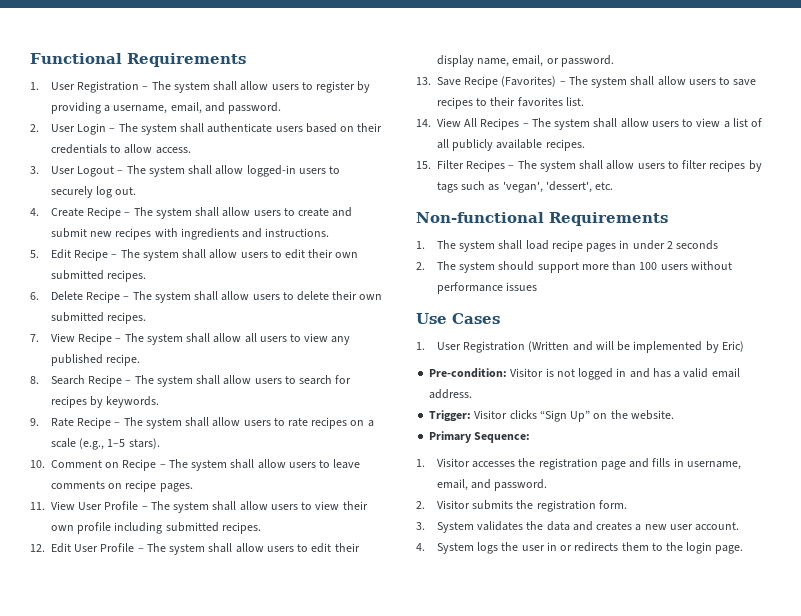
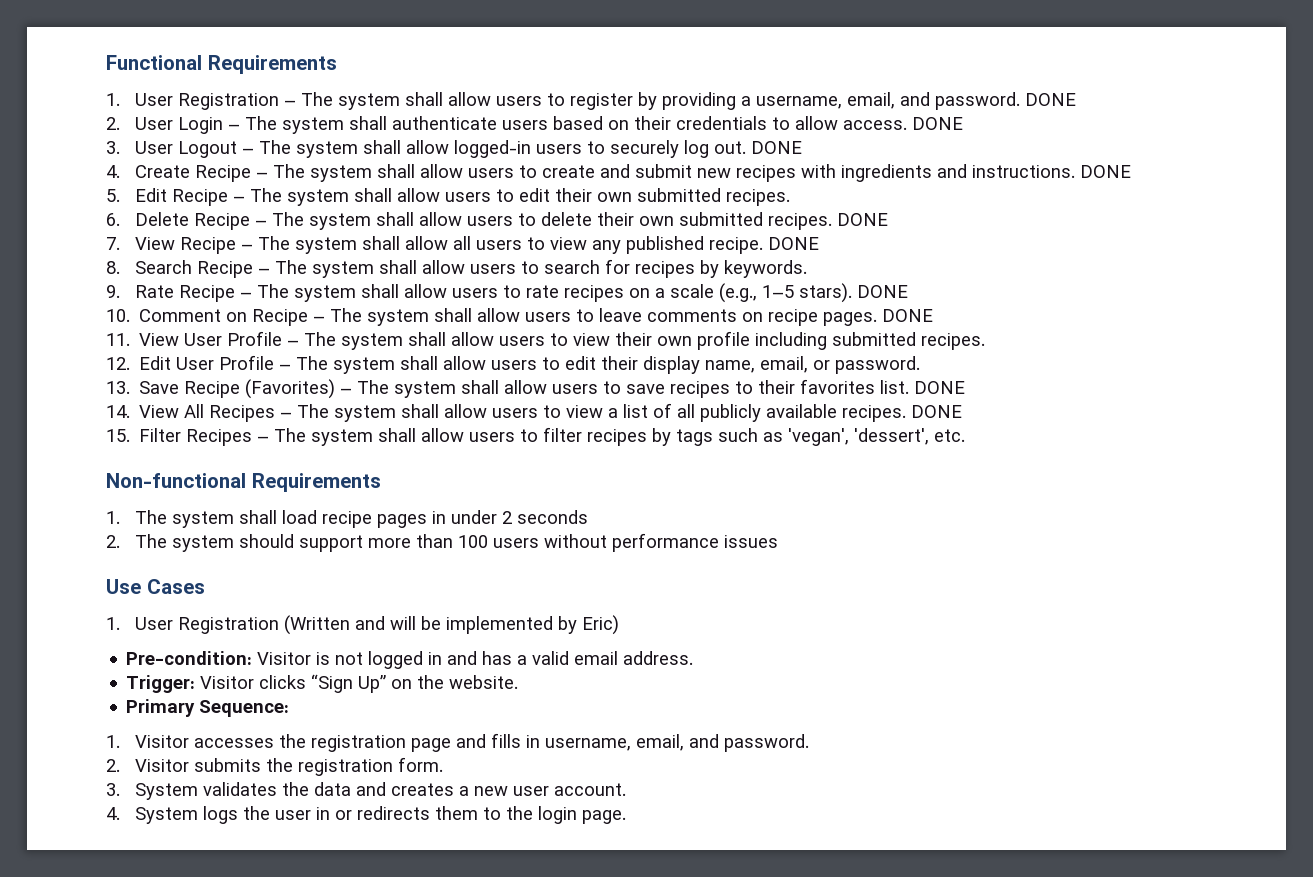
- 1. User Registration – The system shall allow users to register by providing a username, email, and password.
+ 1. User Registration – The system shall allow users to register by providing a username, email, and password. DONE
- 2. User Login – The system shall authenticate users based on their credentials to allow access.
+ 2. User Login – The system shall authenticate users based on their credentials to allow access. DONE
- 3. User Logout – The system shall allow logged-in users to securely log out.
+ 3. User Logout – The system shall allow logged-in users to securely log out. DONE
- 4. Create Recipe – The system shall allow users to create and submit new recipes with ingredients and instructions.
+ 4. Create Recipe – The system shall allow users to create and submit new recipes with ingredients and instructions. DONE
- 6. Delete Recipe – The system shall allow users to delete their own submitted recipes.
+ 6. Delete Recipe – The system shall allow users to delete their own submitted recipes. DONE
- 7. View Recipe – The system shall allow all users to view any published recipe.
+ 7. View Recipe – The system shall allow all users to view any published recipe. DONE
- 9. Rate Recipe – The system shall allow users to rate recipes on a scale (e.g., 1–5 stars).
+ 9. Rate Recipe – The system shall allow users to rate recipes on a scale (e.g., 1–5 stars). DONE
- 10. Comment on Recipe – The system shall allow users to leave comments on recipe pages.
+ 10. Comment on Recipe – The system shall allow users to leave comments on recipe pages. DONE
- 13. Save Recipe (Favorites) – The system shall allow users to save recipes to their favorites list.
+ 13. Save Recipe (Favorites) – The system shall allow users to save recipes to their favorites list. DONE
- 14. View All Recipes – The system shall allow users to view a list of all publicly available recipes.
+ 14. View All Recipes – The system shall allow users to view a list of all publicly available recipes. DONE

